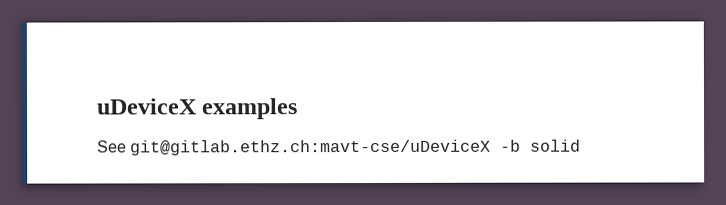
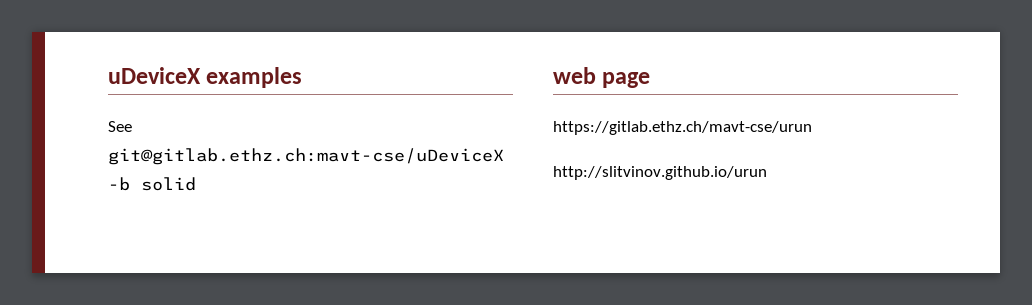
+ web page
+ https://gitlab.ethz.ch/mavt-cse/urun
+ http://slitvinov.github.io/urun

